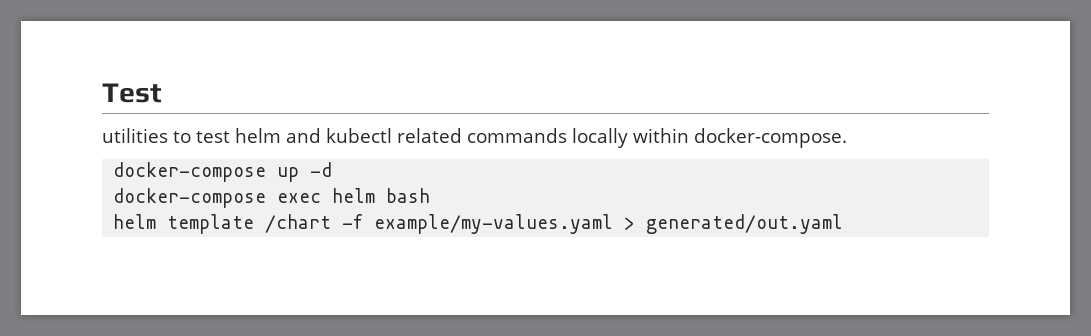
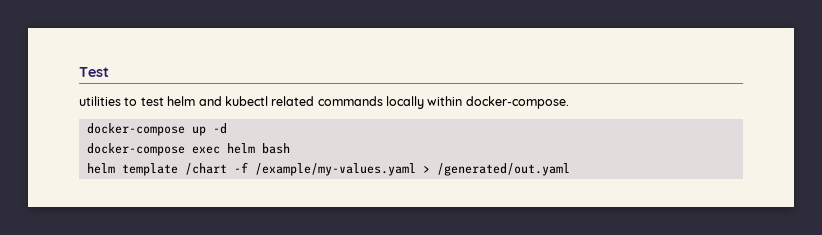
- helm template /chart -f example/my-values.yaml > generated/out.yaml
+ helm template /chart -f /example/my-values.yaml > /generated/out.yaml

